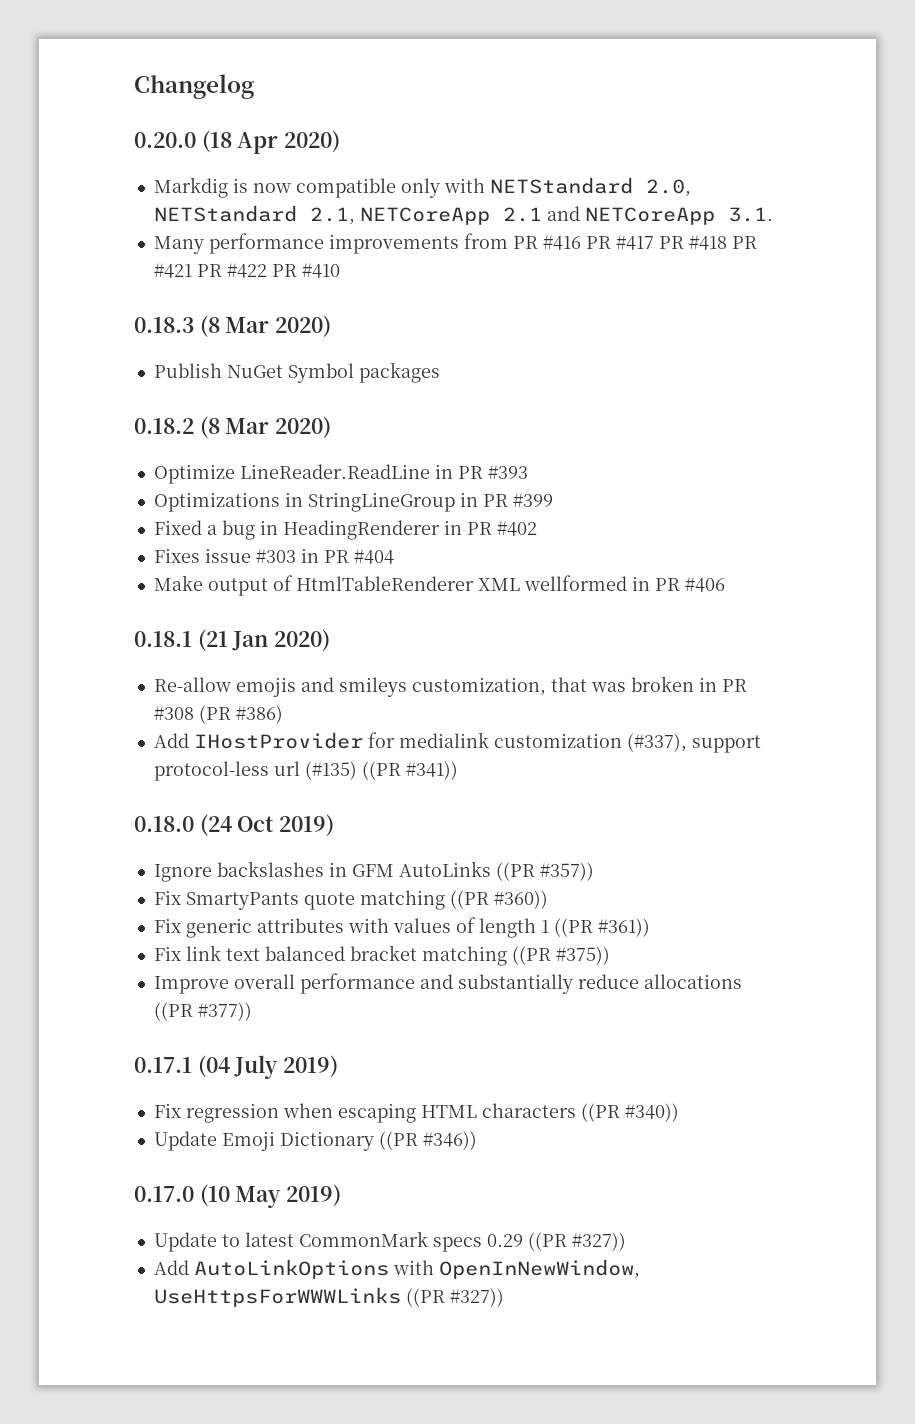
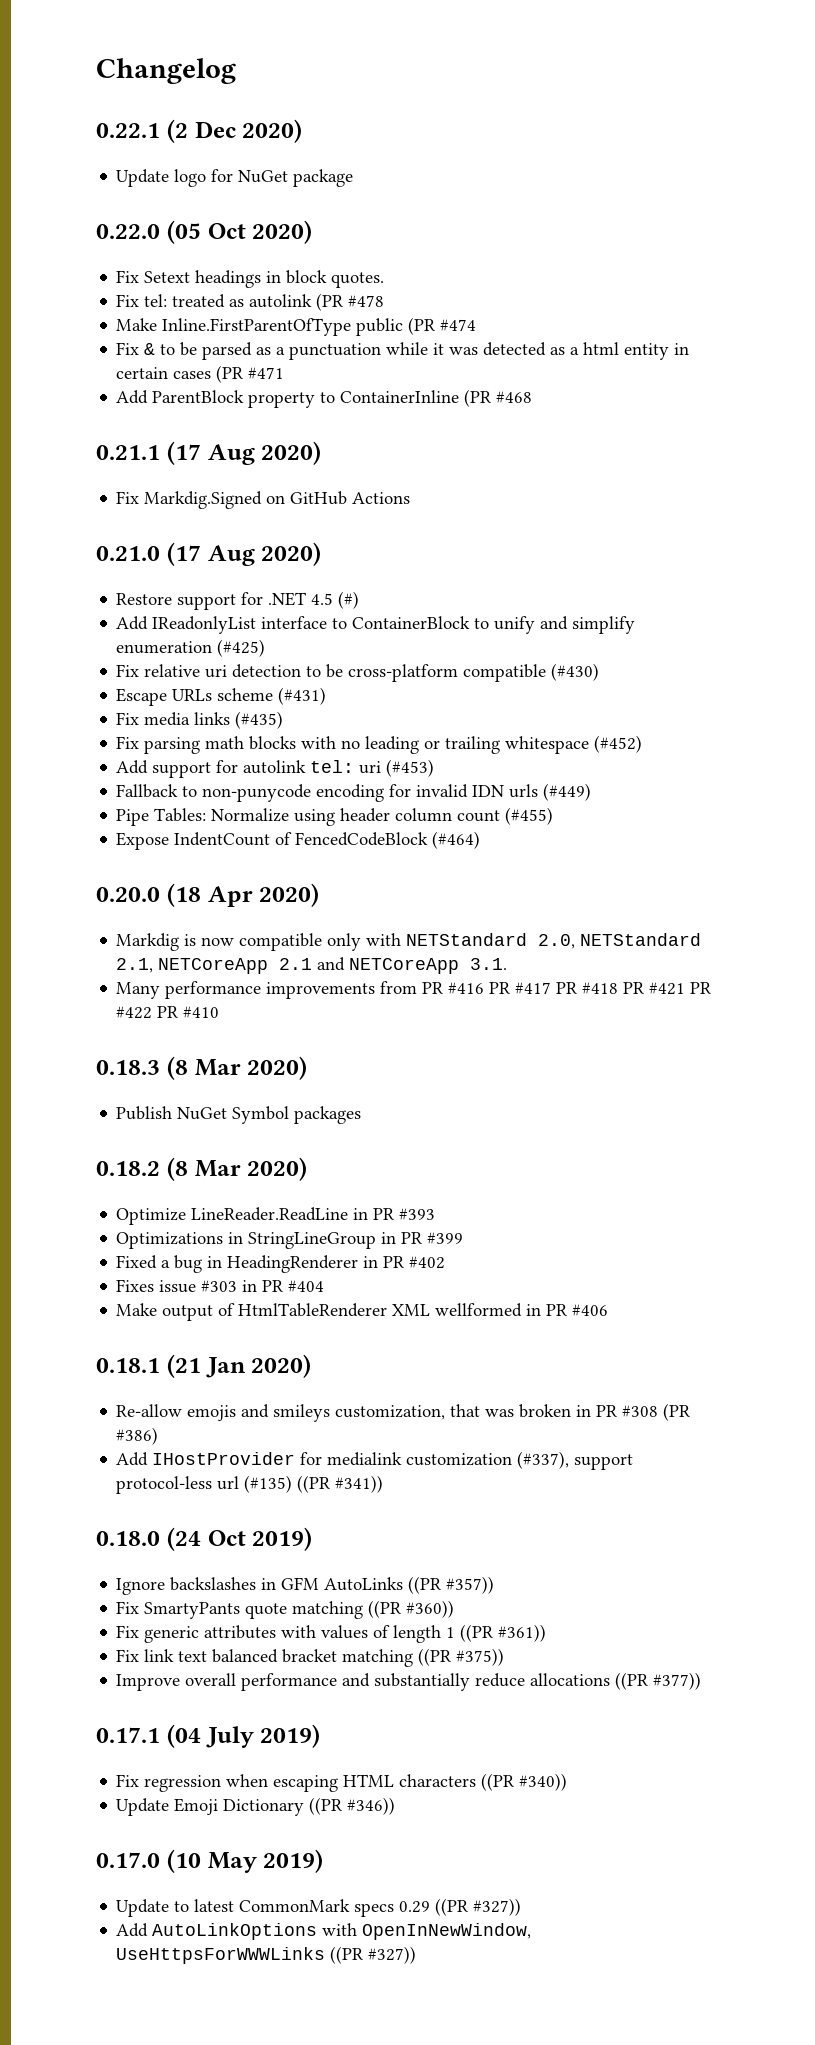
+ 0.22.1 (2 Dec 2020)
+ Update logo for NuGet package
+ 0.22.0 (05 Oct 2020)
+ Fix Setext headings in block quotes.
+ Fix tel: treated as autolink (PR #478
+ Make Inline.FirstParentOfType public (PR #474
+ Fix & to be parsed as a punctuation while it was detected as a html entity in certain cases (PR #471
+ Add ParentBlock property to ContainerInline (PR #468
+ 0.21.1 (17 Aug 2020)
+ Fix Markdig.Signed on GitHub Actions
+ 0.21.0 (17 Aug 2020)
+ Restore support for .NET 4.5 (#)
+ Add IReadonlyList interface to ContainerBlock to unify and simplify enumeration (#425)
+ Fix relative uri detection to be cross-platform compatible (#430)
+ Escape URLs scheme (#431)
+ Fix media links (#435)
+ Fix parsing math blocks with no leading or trailing whitespace (#452)
+ Add support for autolink tel: uri (#453)
+ Fallback to non-punycode encoding for invalid IDN urls (#449)
+ Pipe Tables: Normalize using header column count (#455)
+ Expose IndentCount of FencedCodeBlock (#464)

